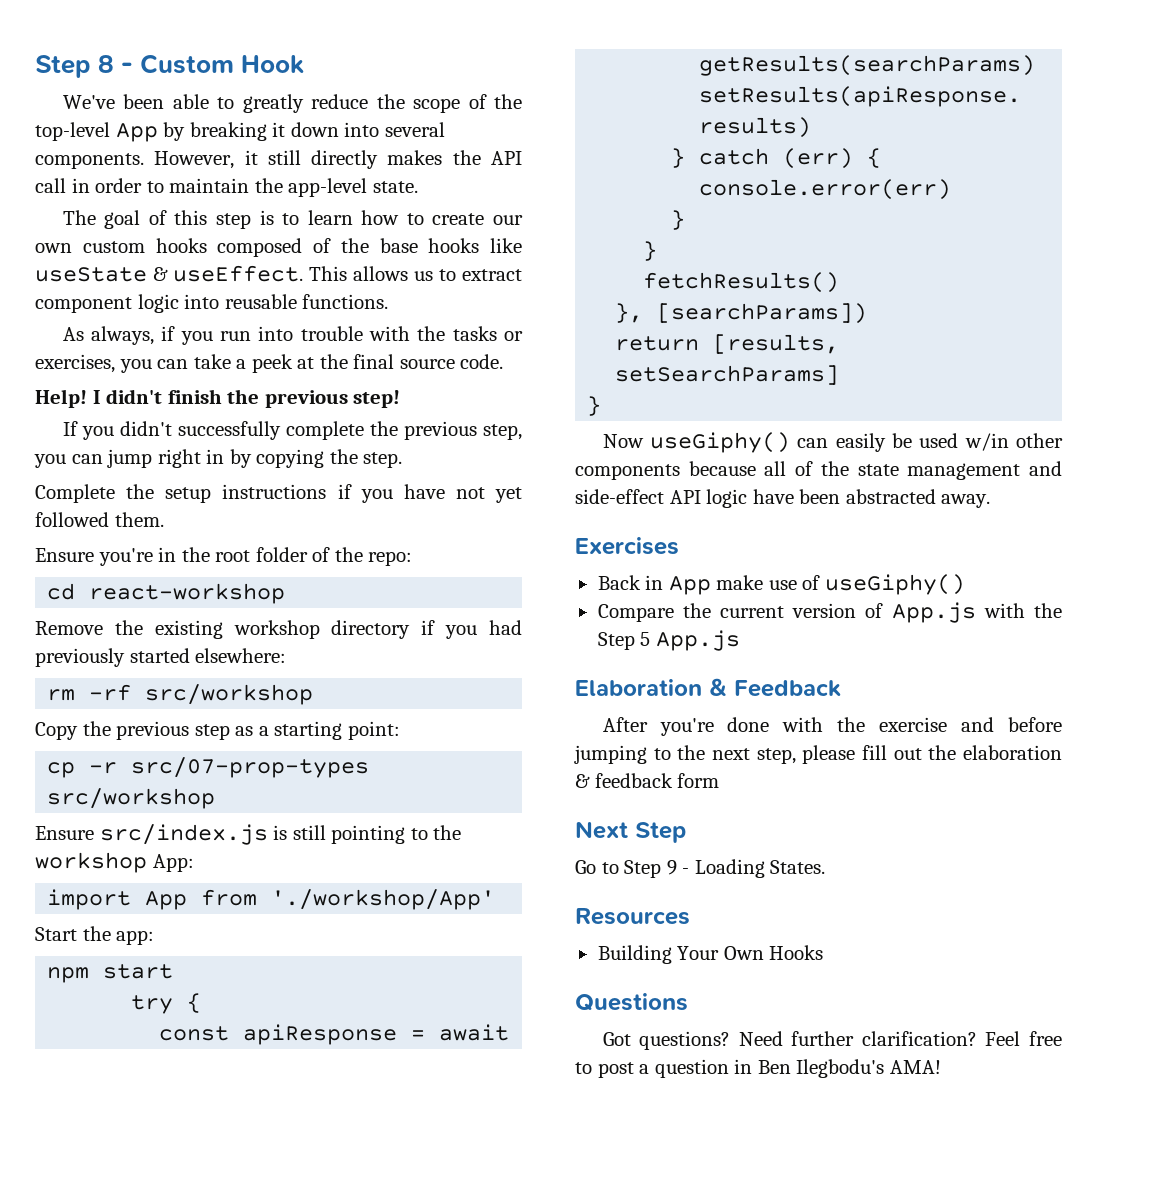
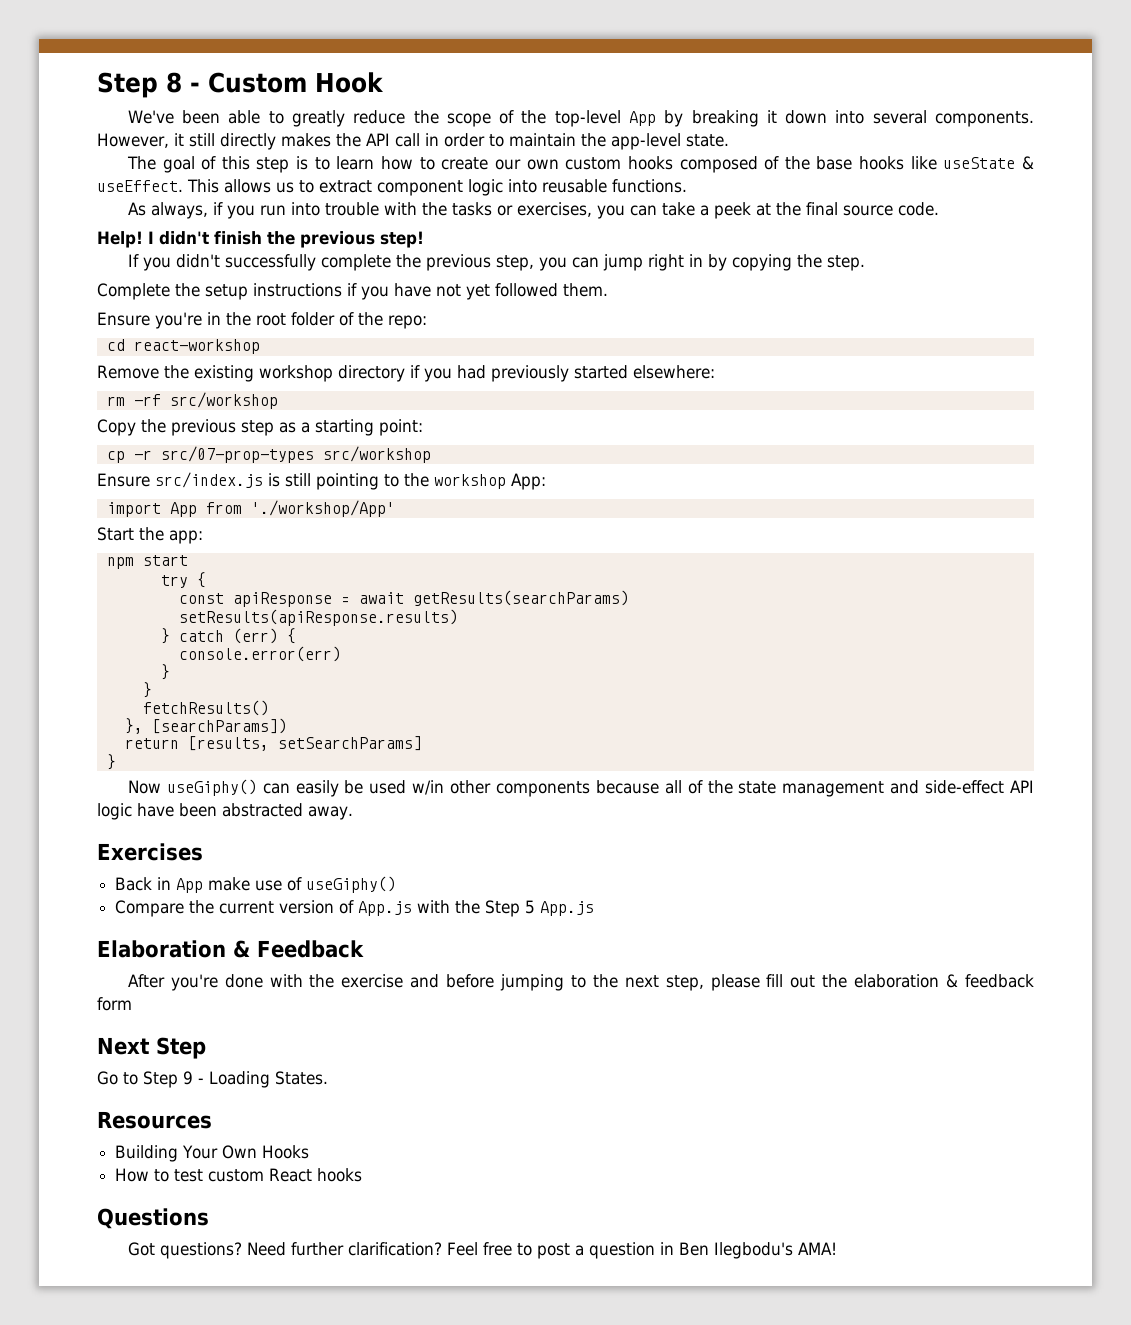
+ How to test custom React hooks

